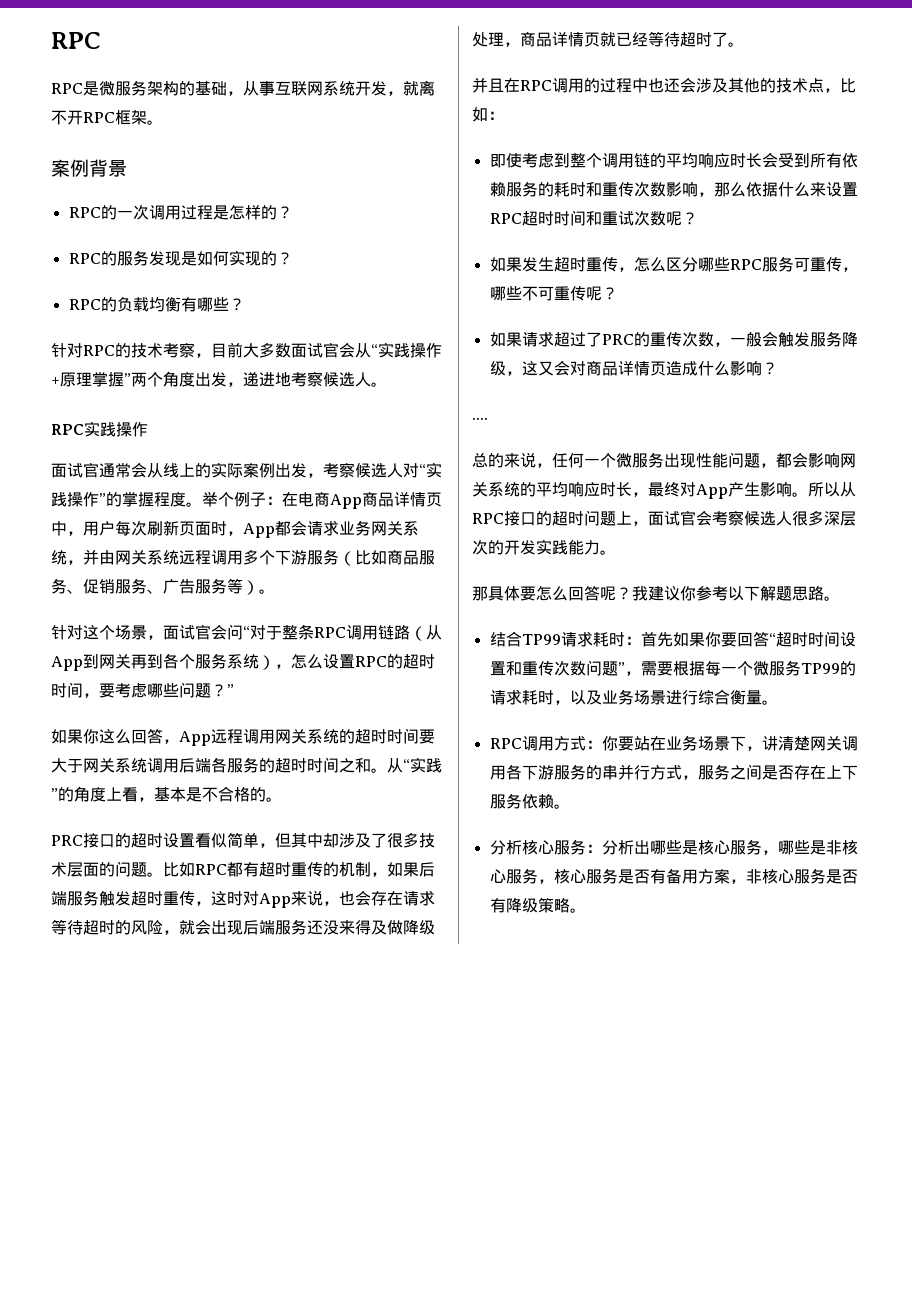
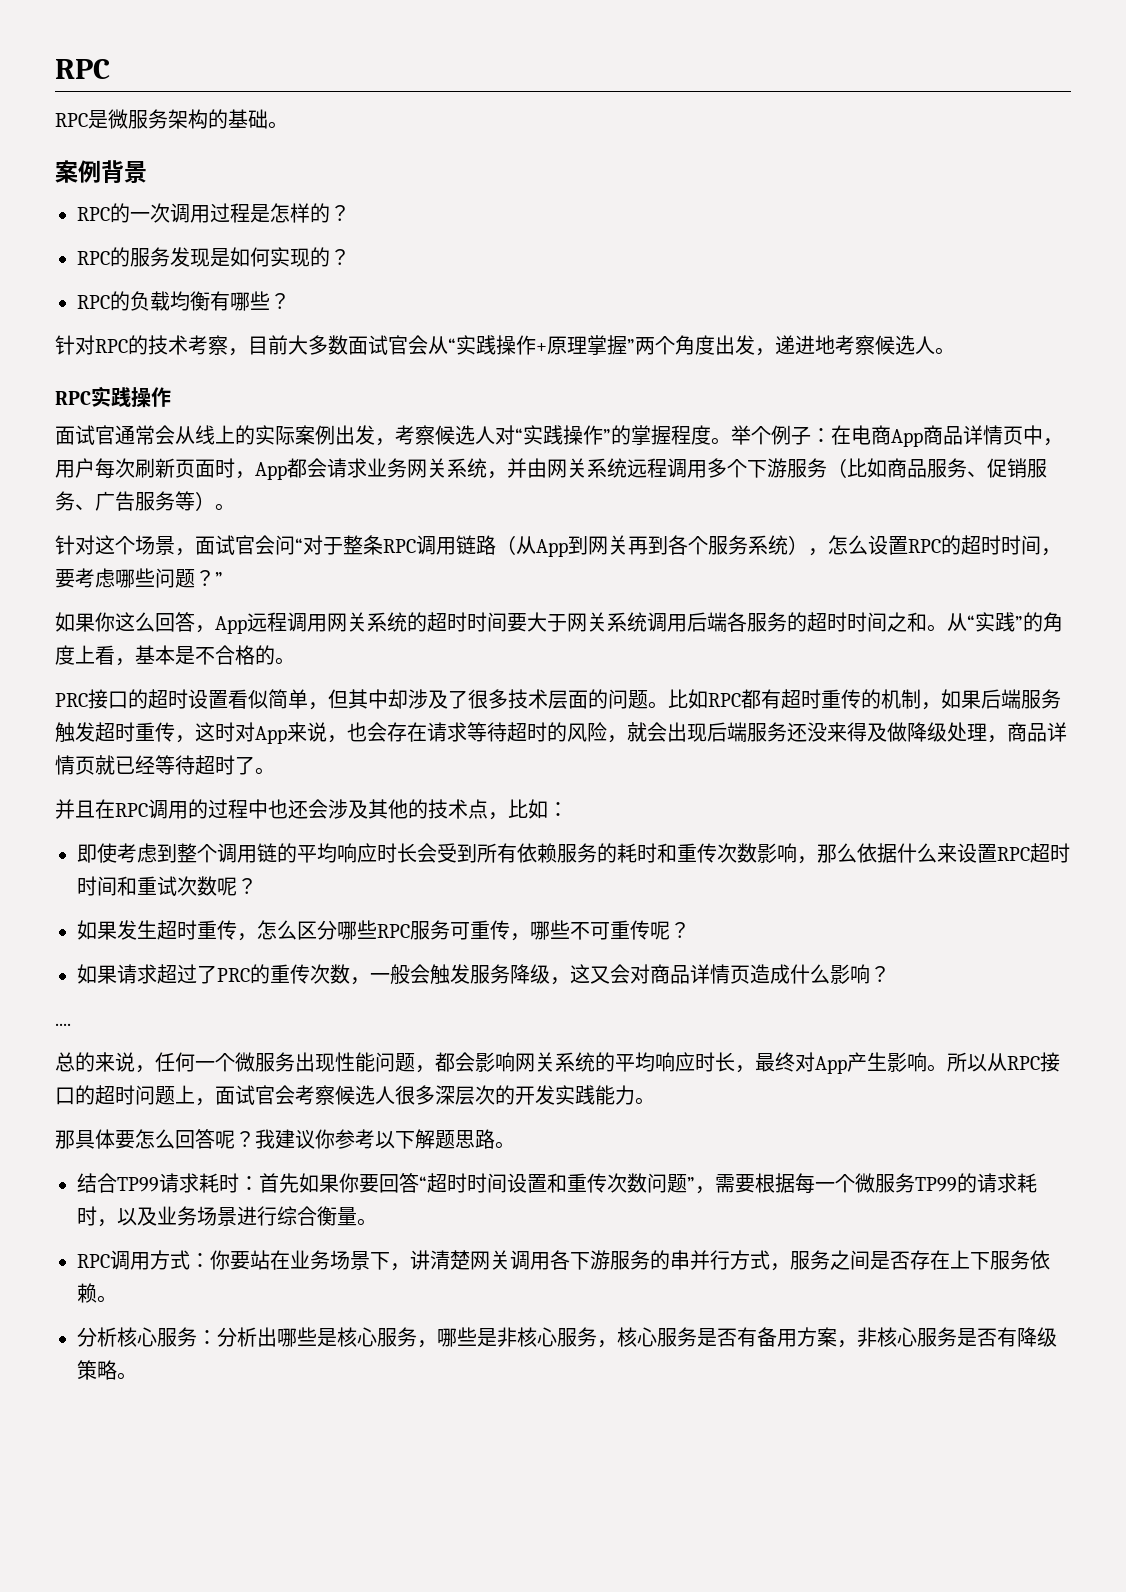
- RPC是微服务架构的基础，从事互联网系统开发，就离不开RPC框架。
+ RPC是微服务架构的基础。

